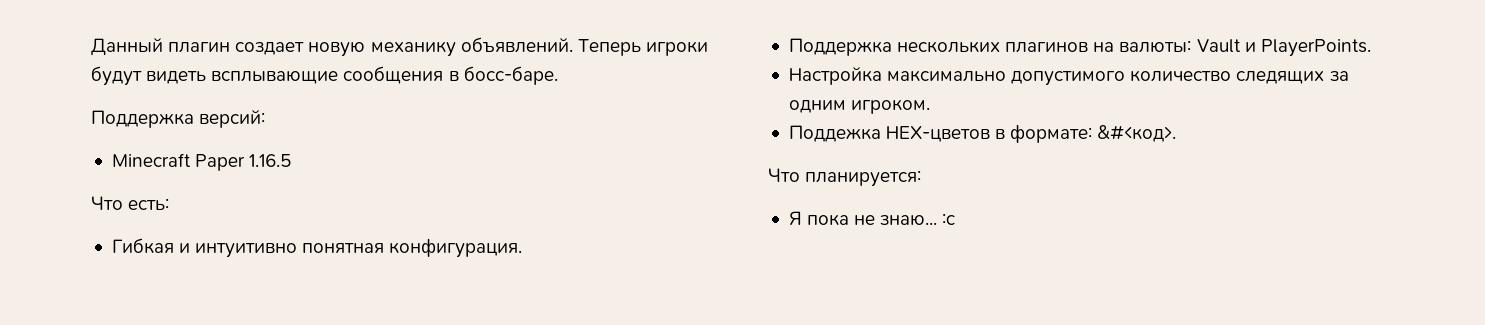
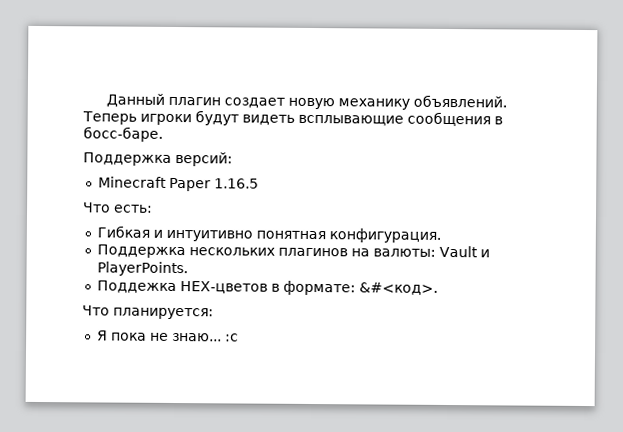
- Настройка максимально допустимого количество следящих за одним игроком.

